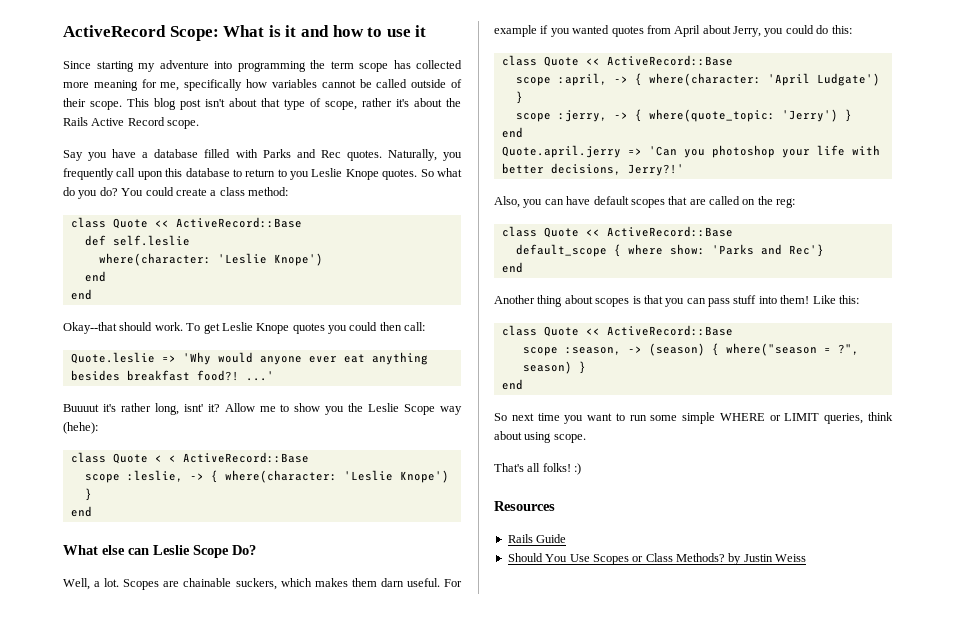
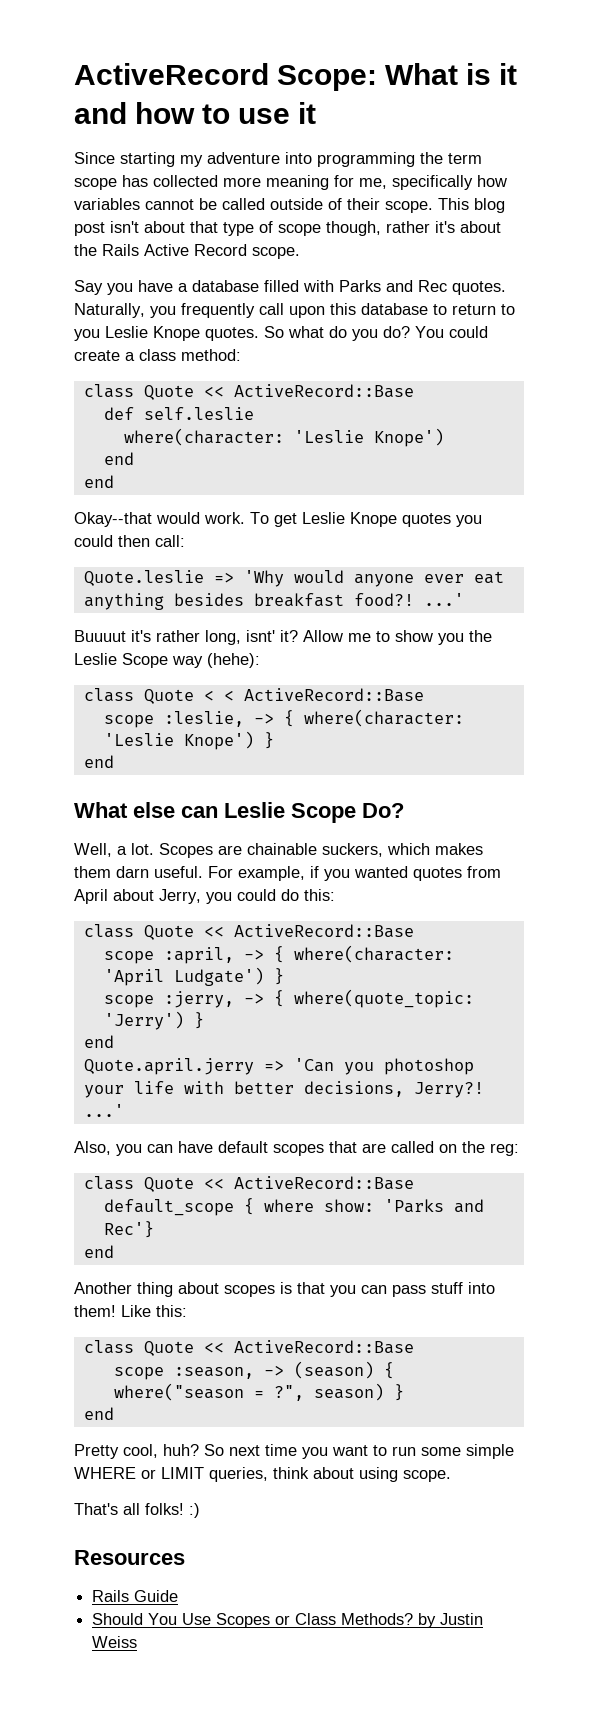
- This blog post isn't about that type of scope, rather it's about the Rails Active Record scope.
+ This blog post isn't about that type of scope though, rather it's about the Rails Active Record scope.
- Okay--that should work.
+ Okay--that would work.
- For example if you wanted quotes from April about Jerry, you could do this:
+ For example, if you wanted quotes from April about Jerry, you could do this:
- Quote.april.jerry => 'Can you photoshop your life with better decisions, Jerry?!'
+ Quote.april.jerry => 'Can you photoshop your life with better decisions, Jerry?! ...'
+ Pretty cool, huh?

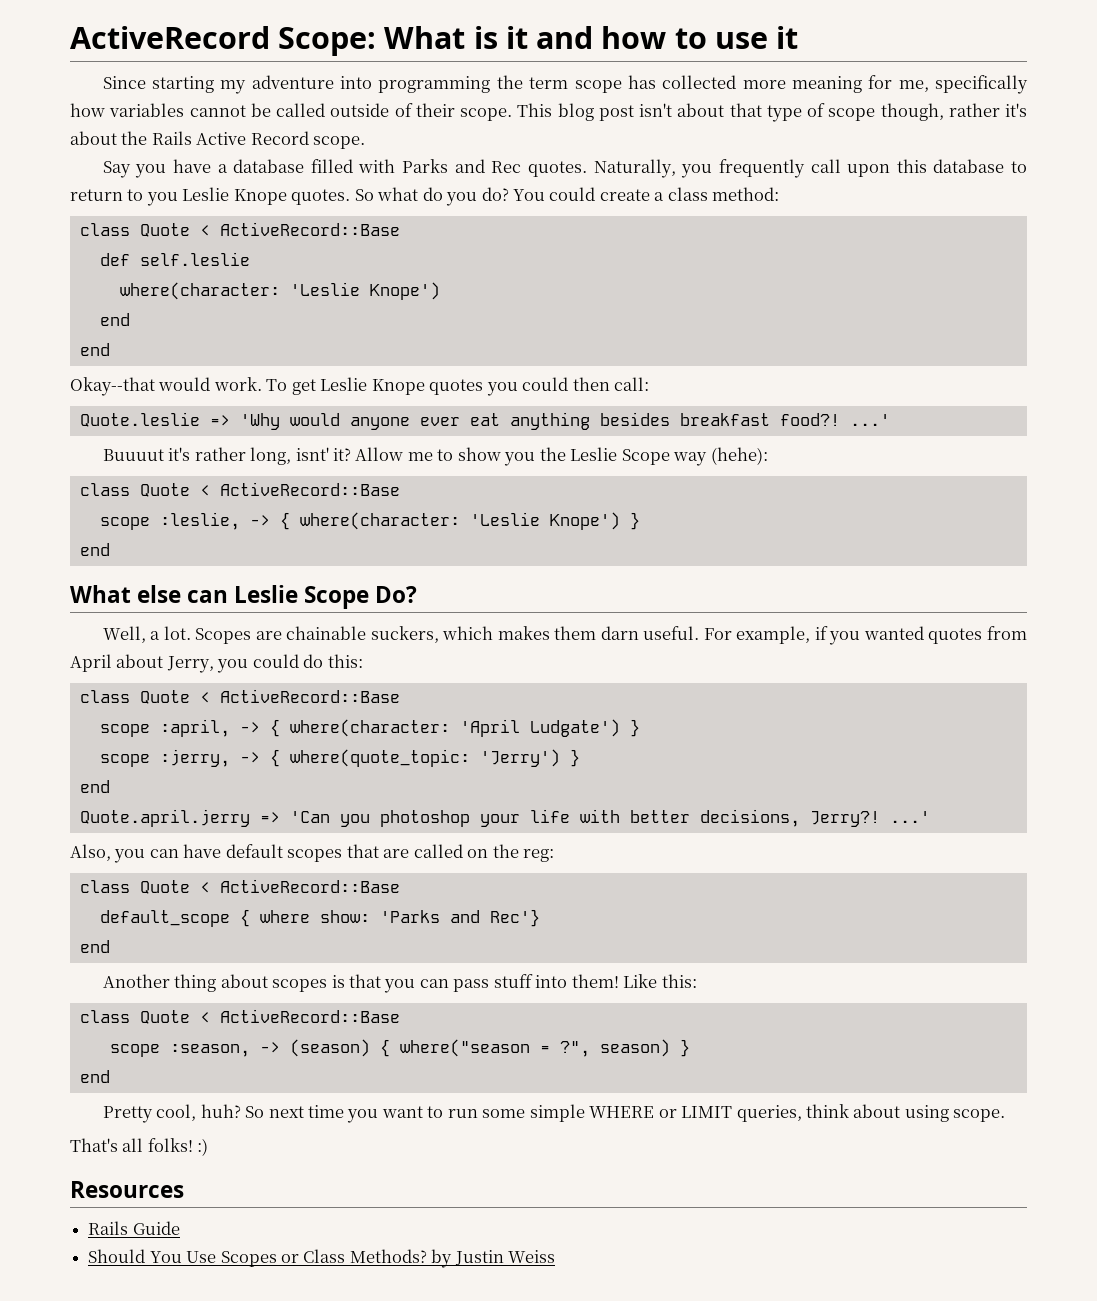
  You could create a class method:
- class Quote << ActiveRecord::Base
+ class Quote < ActiveRecord::Base
  Allow me to show you the Leslie Scope way (hehe):
- class Quote < < ActiveRecord::Base
+ class Quote < ActiveRecord::Base
  For example, if you wanted quotes from April about Jerry, you could do this:
- class Quote << ActiveRecord::Base
+ class Quote < ActiveRecord::Base
  Also, you can have default scopes that are called on the reg:
- class Quote << ActiveRecord::Base
+ class Quote < ActiveRecord::Base
  Like this:
- class Quote << ActiveRecord::Base
+ class Quote < ActiveRecord::Base

